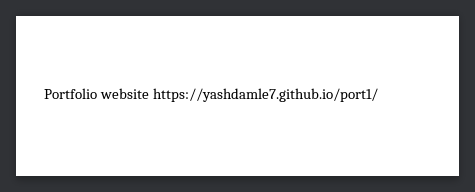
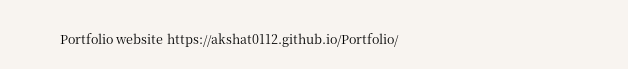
- Portfolio website https://yashdamle7.github.io/port1/
+ Portfolio website https://akshat0112.github.io/Portfolio/

